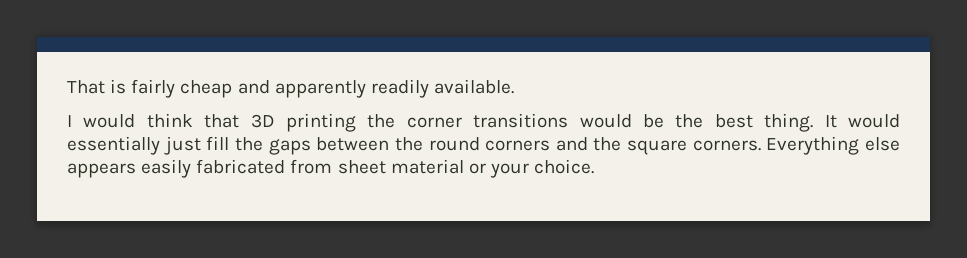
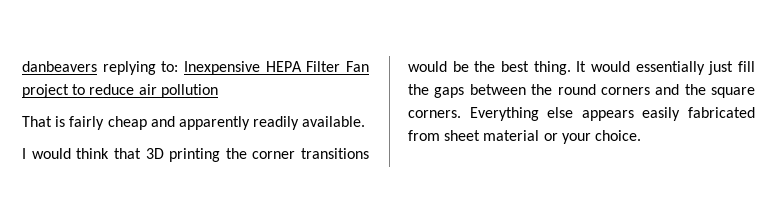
+ danbeavers replying to: Inexpensive HEPA Filter Fan project to reduce air pollution

